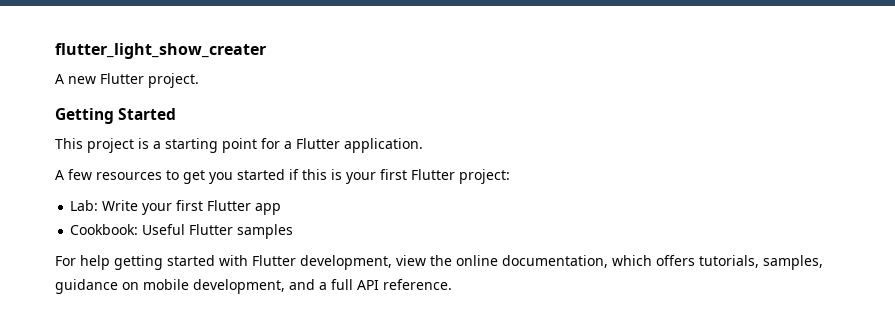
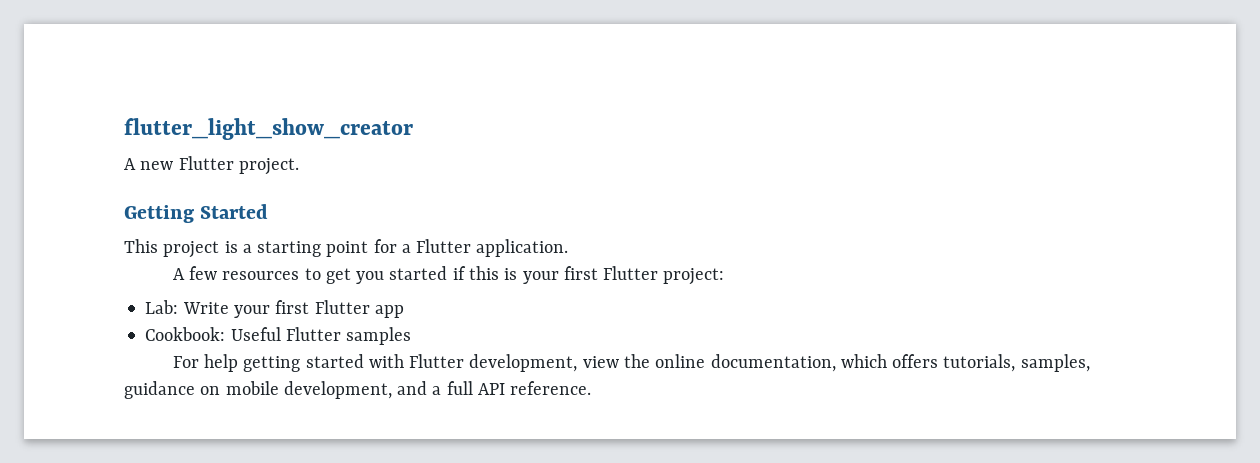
- flutter_light_show_creater
+ flutter_light_show_creator

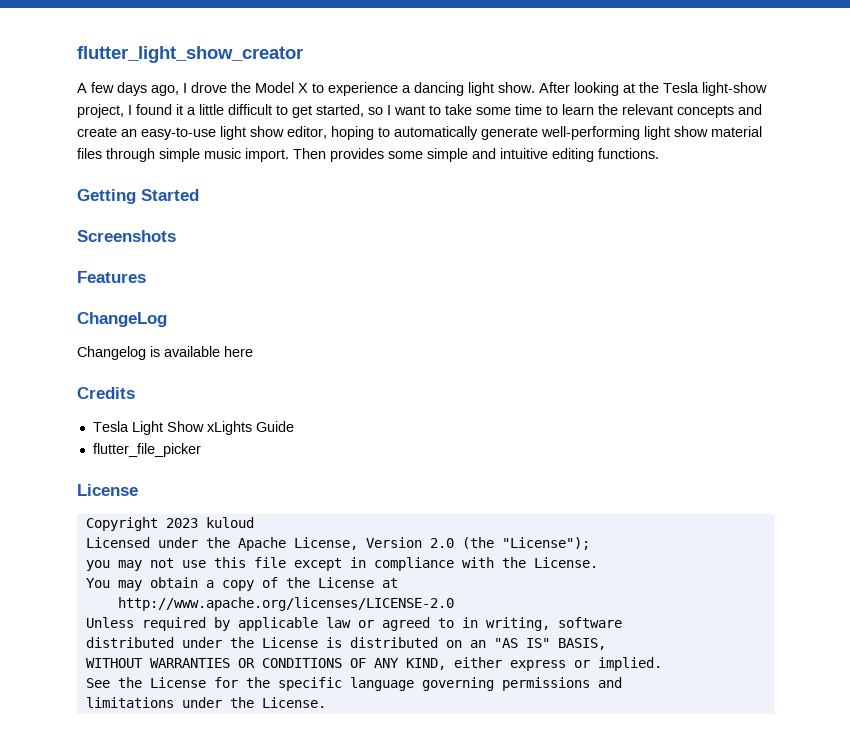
- A new Flutter project.
+ A few days ago, I drove the Model X to experience a dancing light show. After looking at the Tesla light-show project, I found it a little difficult to get started, so I want to take some time to learn the relevant concepts and create an easy-to-use light show editor, hoping to automatically generate well-performing light show material files through simple music import. Then provides some simple and intuitive editing functions.
  Getting Started
- This project is a starting point for a Flutter application.
- A few resources to get you started if this is your first Flutter project:
- Lab: Write your first Flutter app
- Cookbook: Useful Flutter samples
- For help getting started with Flutter development, view the online documentation, which offers tutorials, samples, guidance on mobile development, and a full API reference.
+ Screenshots
+ Features
+ ChangeLog
+ Changelog is available here
+ Credits
+ Tesla Light Show xLights Guide
+ flutter_file_picker
+ License
+ Copyright 2023 kuloud
+ Licensed under the Apache License, Version 2.0 (the "License");
+ you may not use this file except in compliance with the License.
+ You may obtain a copy of the License at
+ http://www.apache.org/licenses/LICENSE-2.0
+ Unless required by applicable law or agreed to in writing, software
+ distributed under the License is distributed on an "AS IS" BASIS,
+ WITHOUT WARRANTIES OR CONDITIONS OF ANY KIND, either express or implied.
+ See the License for the specific language governing permissions and
+ limitations under the License.

